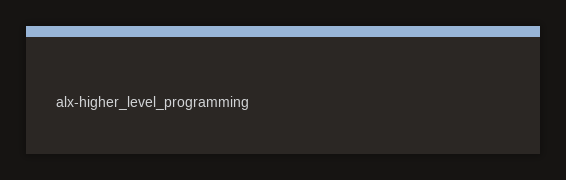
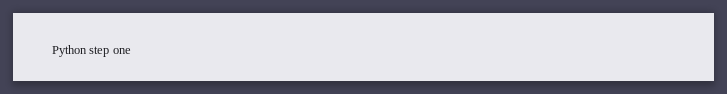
- alx-higher_level_programming
+ Python step one

